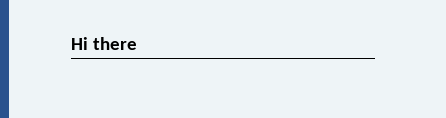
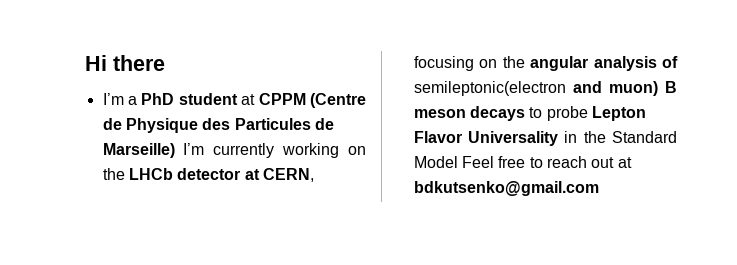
+ I’m a PhD student at CPPM (Centre de Physique des Particules de Marseille) I’m currently working on the LHCb detector at CERN, focusing on the angular analysis of semileptonic(electron and muon) B meson decays to probe Lepton Flavor Universality in the Standard Model Feel free to reach out at bdkutsenko@gmail.com

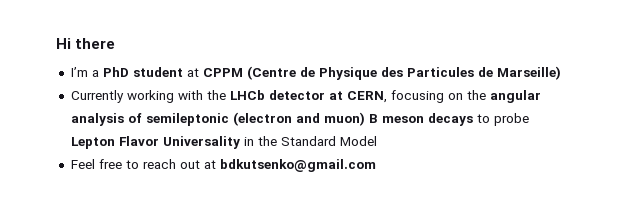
- I’m a PhD student at CPPM (Centre de Physique des Particules de Marseille) I’m currently working on the LHCb detector at CERN, focusing on the angular analysis of semileptonic(electron and muon) B meson decays to probe Lepton Flavor Universality in the Standard Model Feel free to reach out at bdkutsenko@gmail.com
+ I’m a PhD student at CPPM (Centre de Physique des Particules de Marseille)
+ Currently working with the LHCb detector at CERN, focusing on the angular analysis of semileptonic (electron and muon) B meson decays to probe Lepton Flavor Universality in the Standard Model
+ Feel free to reach out at bdkutsenko@gmail.com

